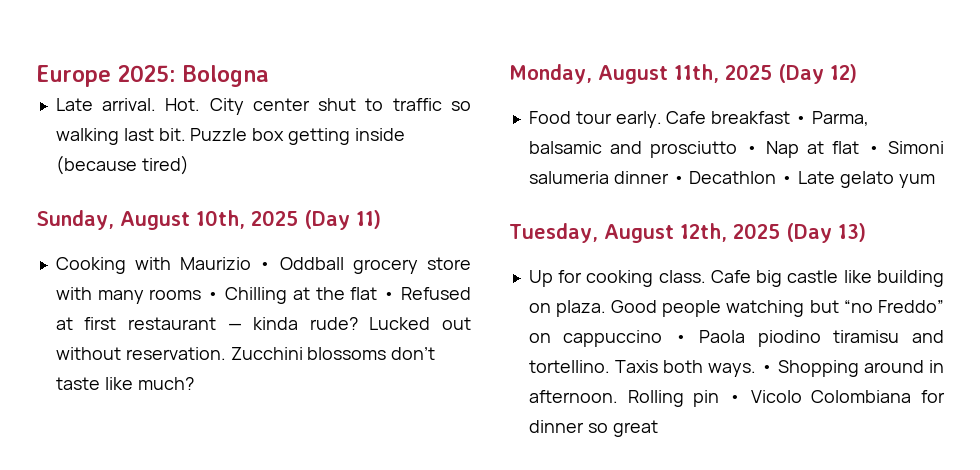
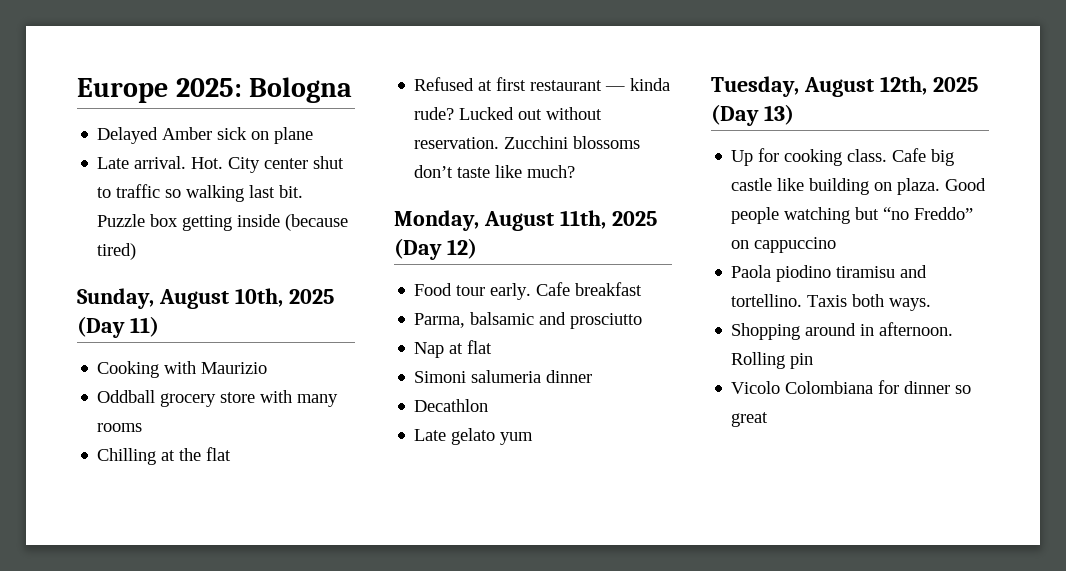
+ Delayed Amber sick on plane
- Cooking with Maurizio • Oddball grocery store with many rooms • Chilling at the flat • Refused at first restaurant — kinda rude?
+ Cooking with Maurizio
+ Oddball grocery store with many rooms
+ Chilling at the flat
+ Refused at first restaurant — kinda rude?
- Cafe breakfast • Parma, balsamic and prosciutto • Nap at flat • Simoni salumeria dinner • Decathlon • Late gelato yum
+ Cafe breakfast
+ Parma, balsamic and prosciutto
+ Nap at flat
+ Simoni salumeria dinner
+ Decathlon
+ Late gelato yum
- Good people watching but “no Freddo” on cappuccino • Paola piodino tiramisu and tortellino.
+ Good people watching but “no Freddo” on cappuccino
+ Paola piodino tiramisu and tortellino.
- Taxis both ways. • Shopping around in afternoon.
+ Taxis both ways.
+ Shopping around in afternoon.
- Rolling pin • Vicolo Colombiana for dinner so great
+ Rolling pin
+ Vicolo Colombiana for dinner so great

